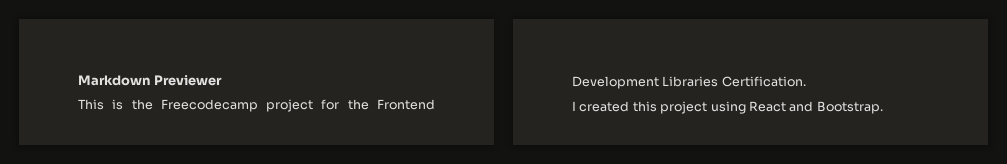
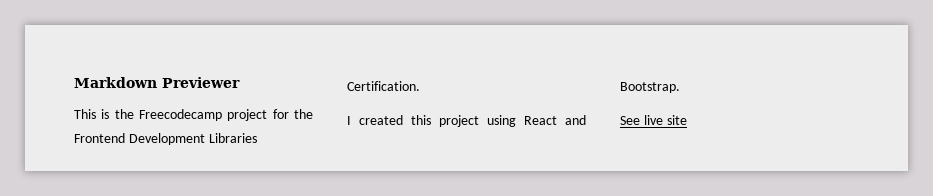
+ See live site

